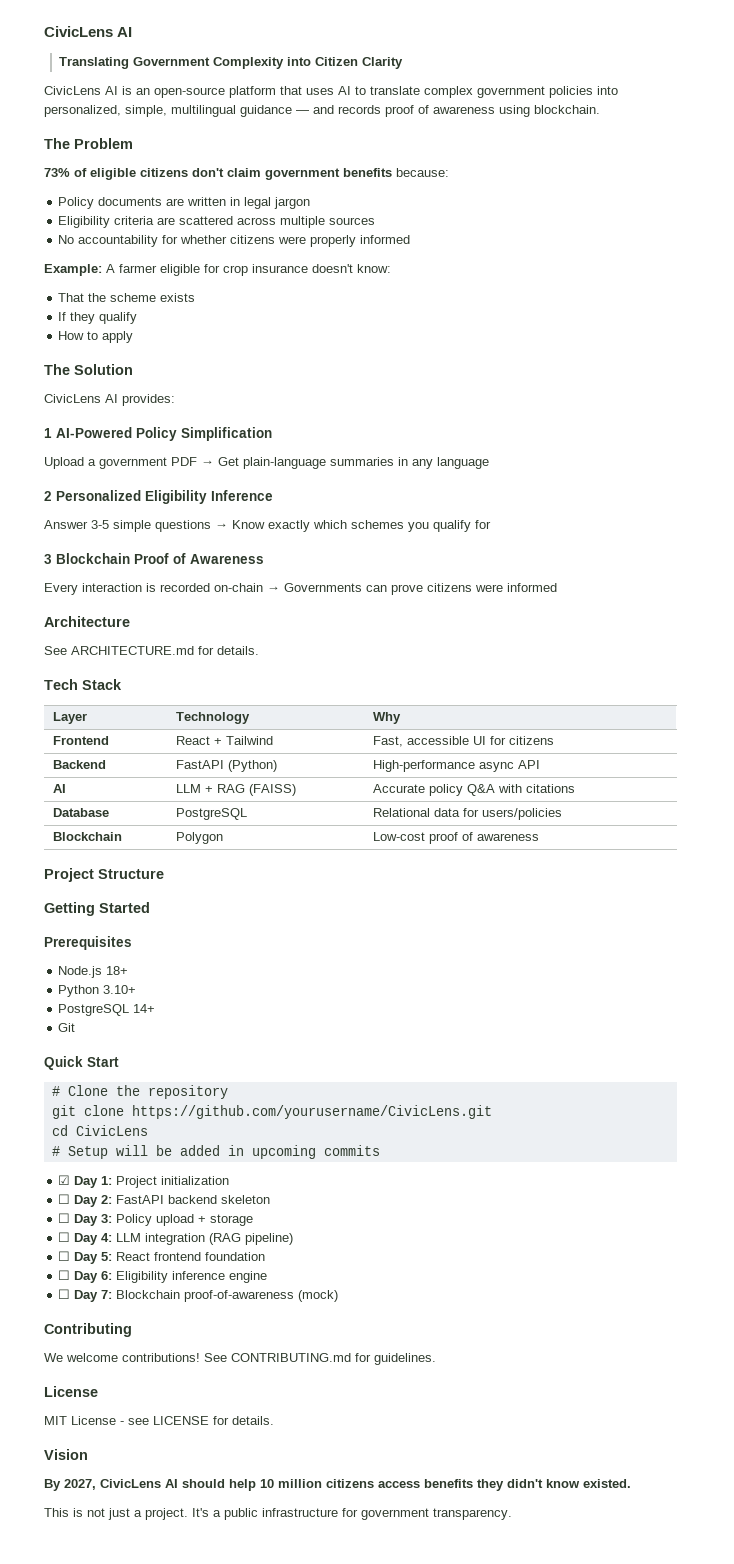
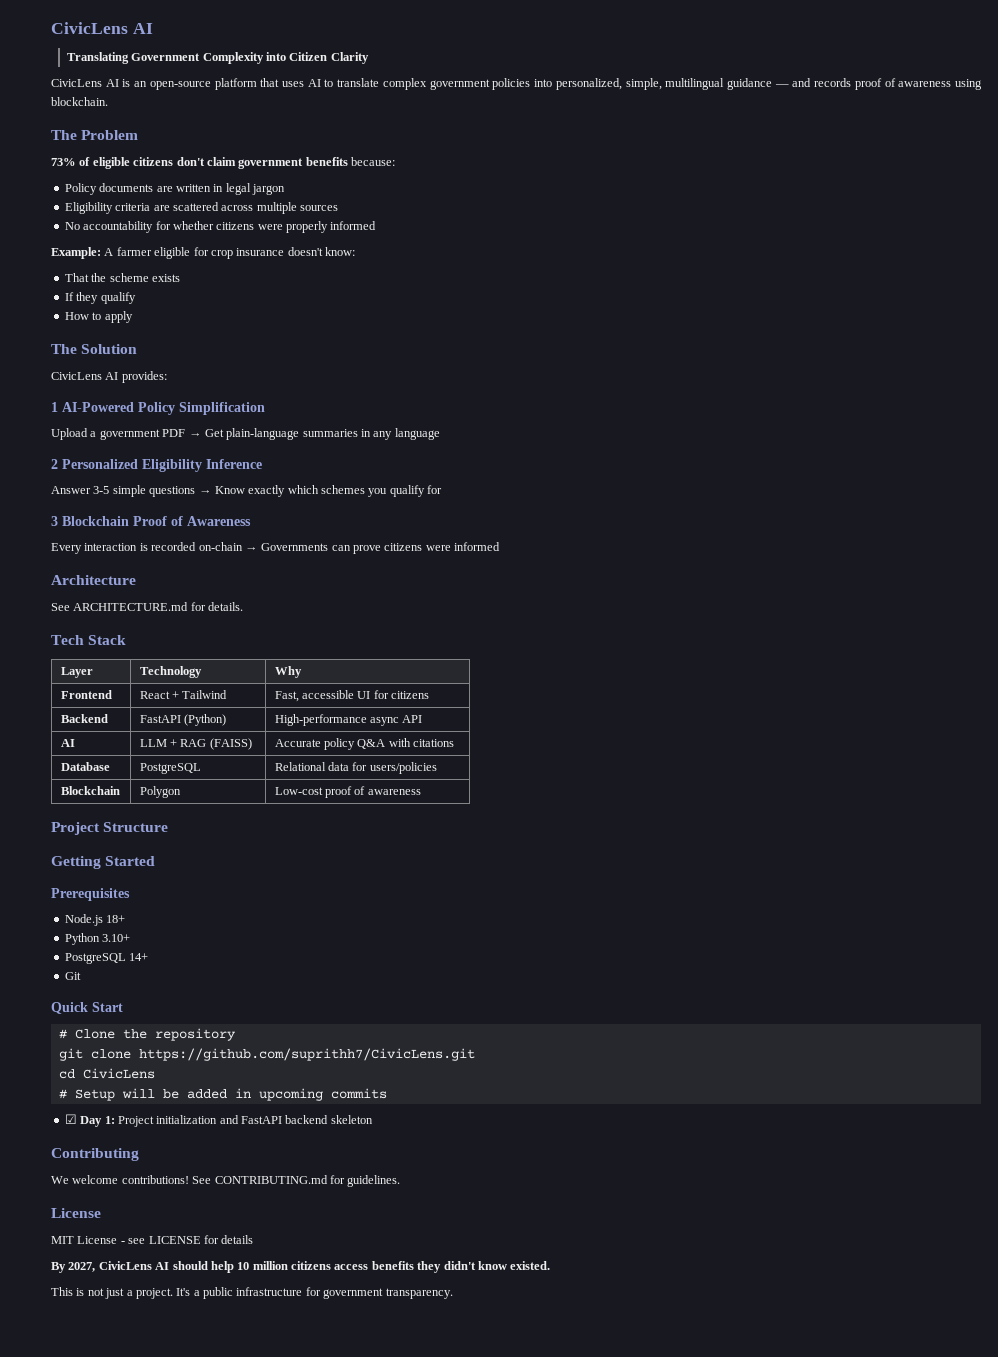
- git clone https://github.com/yourusername/CivicLens.git
+ git clone https://github.com/suprithh7/CivicLens.git
- ☑ Day 1: Project initialization
- ☐ Day 2: FastAPI backend skeleton
+ ☑ Day 1: Project initialization and FastAPI backend skeleton
- ☐ Day 3: Policy upload + storage
- ☐ Day 4: LLM integration (RAG pipeline)
- ☐ Day 5: React frontend foundation
- ☐ Day 6: Eligibility inference engine
- ☐ Day 7: Blockchain proof-of-awareness (mock)
- MIT License - see LICENSE for details.
- Vision
+ MIT License - see LICENSE for details

